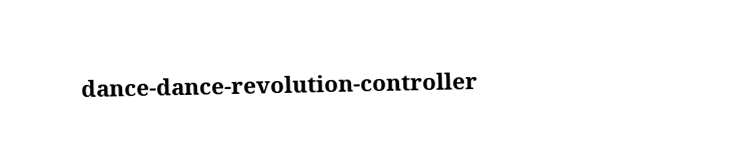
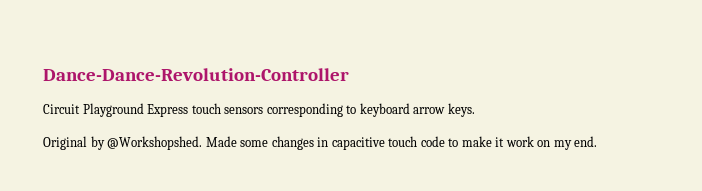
- dance-dance-revolution-controller
+ Dance-Dance-Revolution-Controller
+ Circuit Playground Express touch sensors corresponding to keyboard arrow keys.
+ Original by @Workshopshed. Made some changes in capacitive touch code to make it work on my end.

